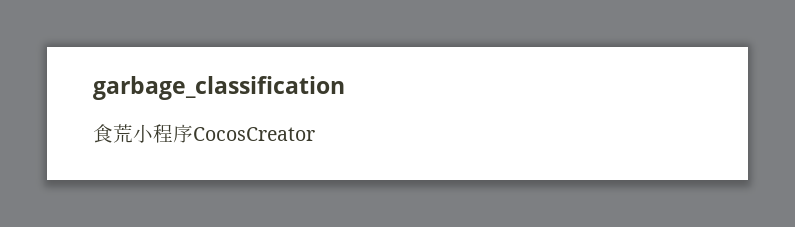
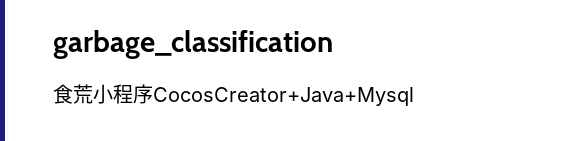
- 食荒小程序CocosCreator
+ 食荒小程序CocosCreator+Java+Mysql

